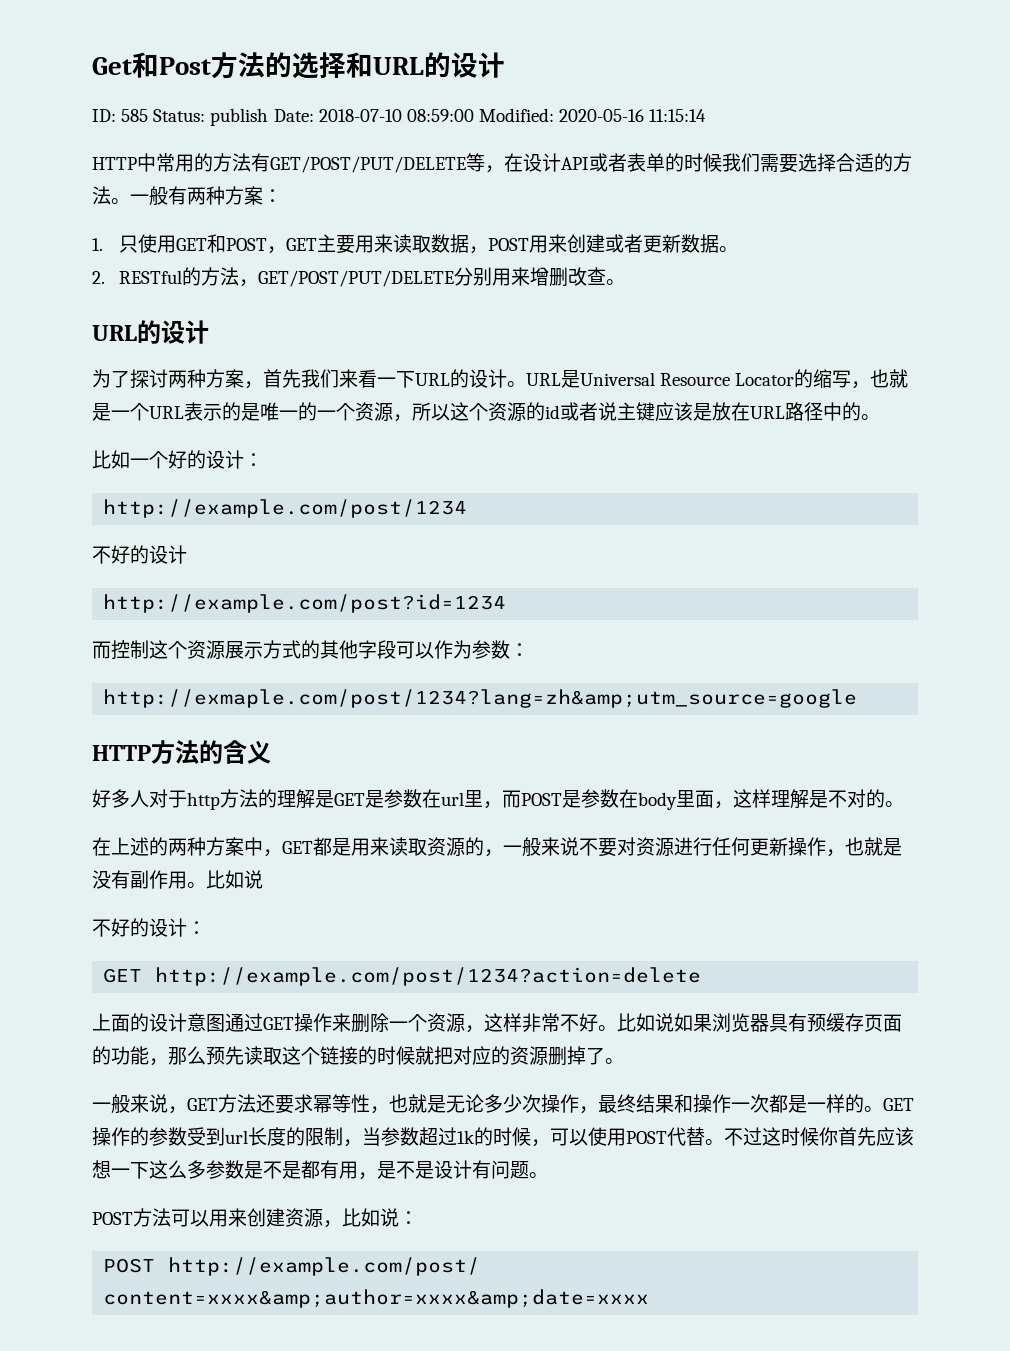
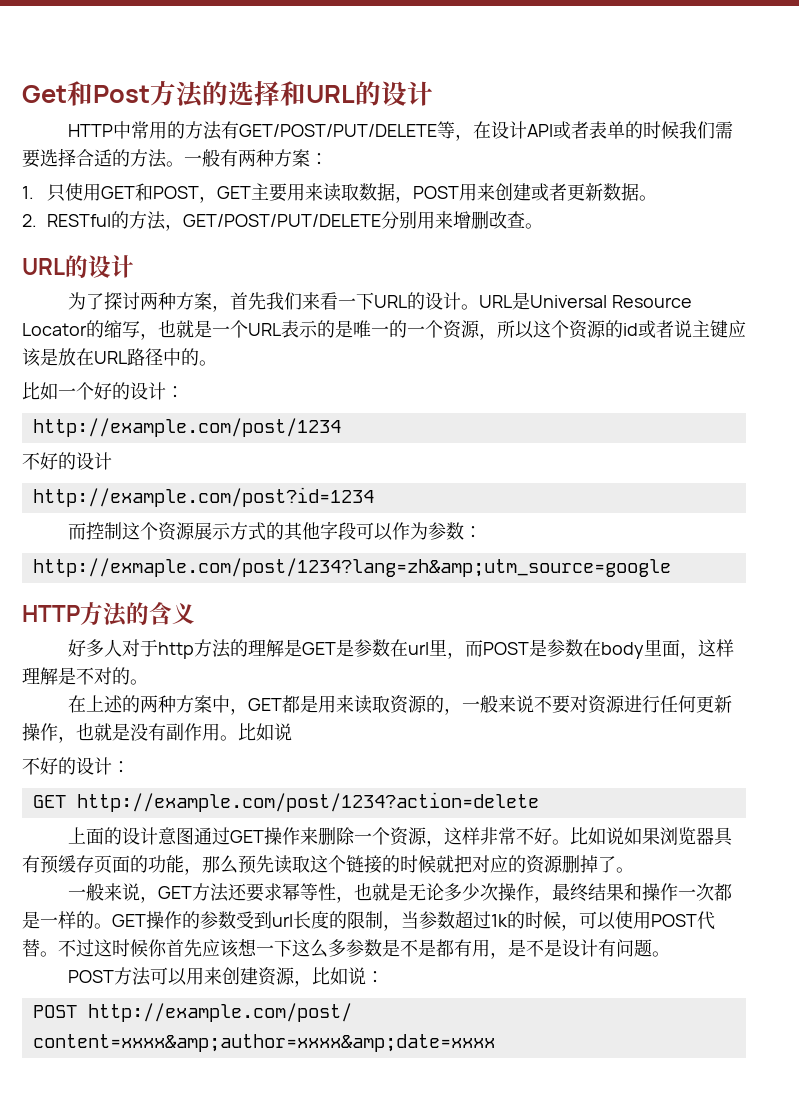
- ID: 585 Status: publish Date: 2018-07-10 08:59:00 Modified: 2020-05-16 11:15:14

